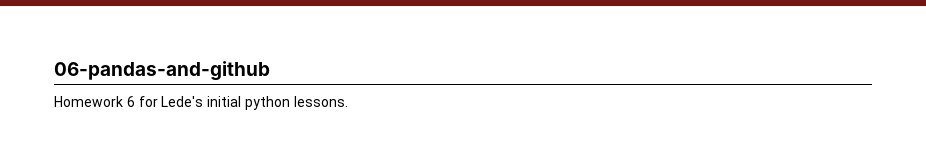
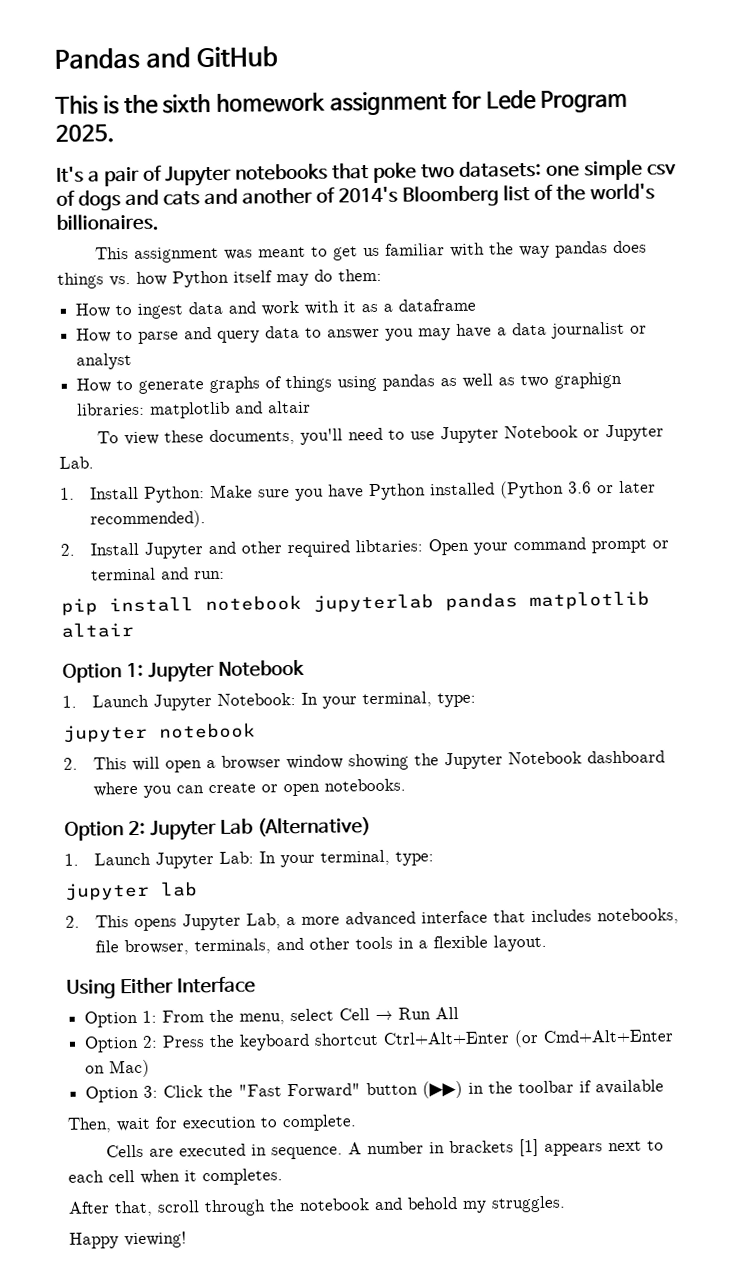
- 06-pandas-and-github
- Homework 6 for Lede's initial python lessons.
+ Pandas and GitHub
+ This is the sixth homework assignment for Lede Program 2025.
+ It's a pair of Jupyter notebooks that poke two datasets: one simple csv of dogs and cats and another of 2014's Bloomberg list of the world's billionaires.
+ This assignment was meant to get us familiar with the way pandas does things vs. how Python itself may do them:
+ How to ingest data and work with it as a dataframe
+ How to parse and query data to answer you may have a data journalist or analyst
+ How to generate graphs of things using pandas as well as two graphign libraries: matplotlib and altair
+ To view these documents, you'll need to use Jupyter Notebook or Jupyter Lab.
+ 1. Install Python: Make sure you have Python installed (Python 3.6 or later recommended).
+ 2. Install Jupyter and other required libtaries: Open your command prompt or terminal and run:
+ pip install notebook jupyterlab pandas matplotlib altair
+ Option 1: Jupyter Notebook
+ 1. Launch Jupyter Notebook: In your terminal, type:
+ jupyter notebook
+ 2. This will open a browser window showing the Jupyter Notebook dashboard where you can create or open notebooks.
+ Option 2: Jupyter Lab (Alternative)
+ 1. Launch Jupyter Lab: In your terminal, type:
+ jupyter lab
+ 2. This opens Jupyter Lab, a more advanced interface that includes notebooks, file browser, terminals, and other tools in a flexible layout.
+ Using Either Interface
+ Option 1: From the menu, select Cell → Run All
+ Option 2: Press the keyboard shortcut Ctrl+Alt+Enter (or Cmd+Alt+Enter on Mac)
+ Option 3: Click the "Fast Forward" button (▶▶) in the toolbar if available
+ Then, wait for execution to complete.
+ Cells are executed in sequence. A number in brackets [1] appears next to each cell when it completes.
+ After that, scroll through the notebook and behold my struggles.
+ Happy viewing!

